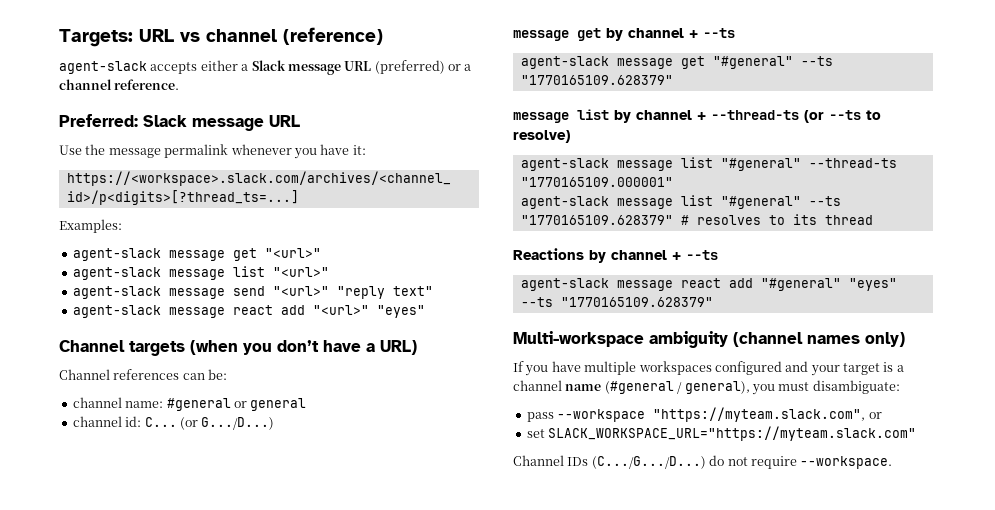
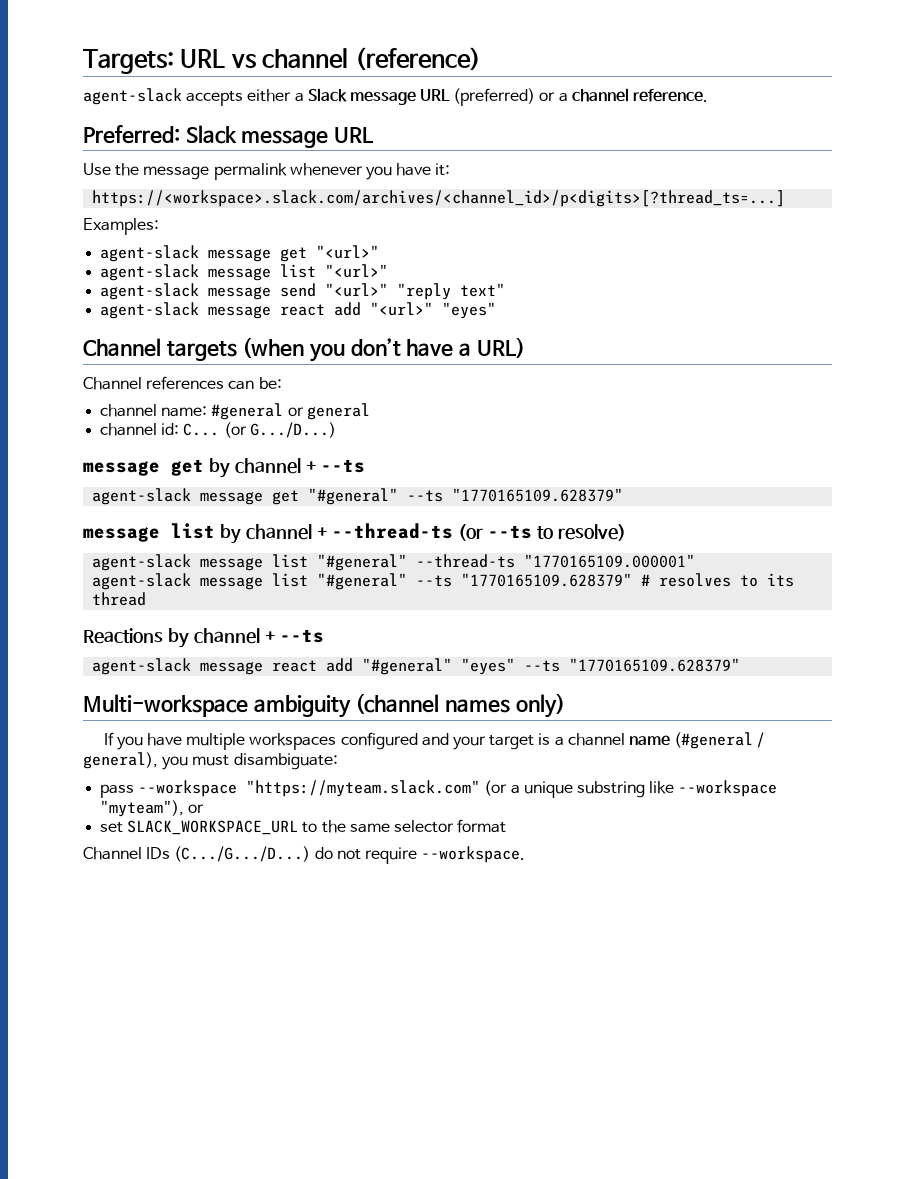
- pass --workspace "https://myteam.slack.com", or
- set SLACK_WORKSPACE_URL="https://myteam.slack.com"
+ pass --workspace "https://myteam.slack.com" (or a unique substring like --workspace "myteam"), or
+ set SLACK_WORKSPACE_URL to the same selector format

